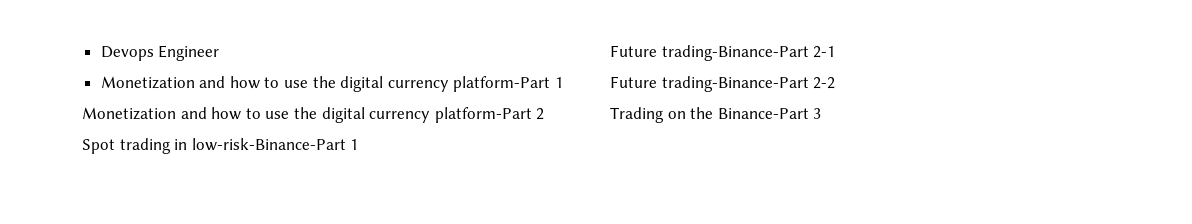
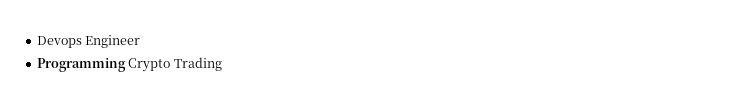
- Monetization and how to use the digital currency platform-Part 1
- Monetization and how to use the digital currency platform-Part 2
- Spot trading in low-risk-Binance-Part 1
- Future trading-Binance-Part 2-1
- Future trading-Binance-Part 2-2
- Trading on the Binance-Part 3
+ Programming Crypto Trading

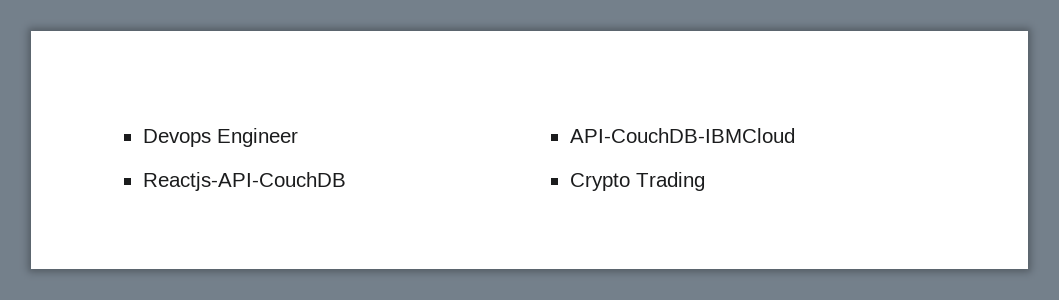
- Programming Crypto Trading
+ Reactjs-API-CouchDB
+ API-CouchDB-IBMCloud
+ Crypto Trading

